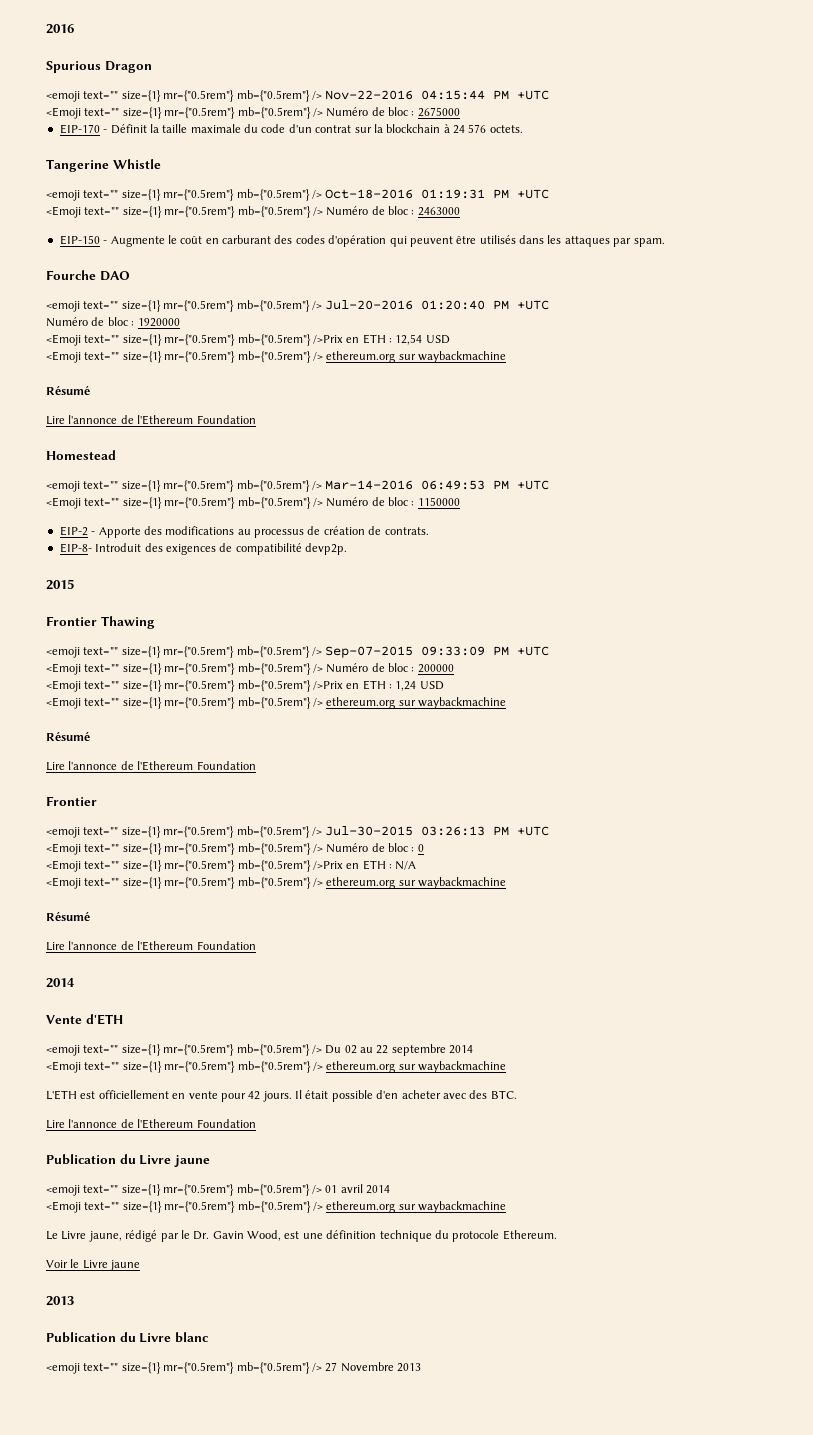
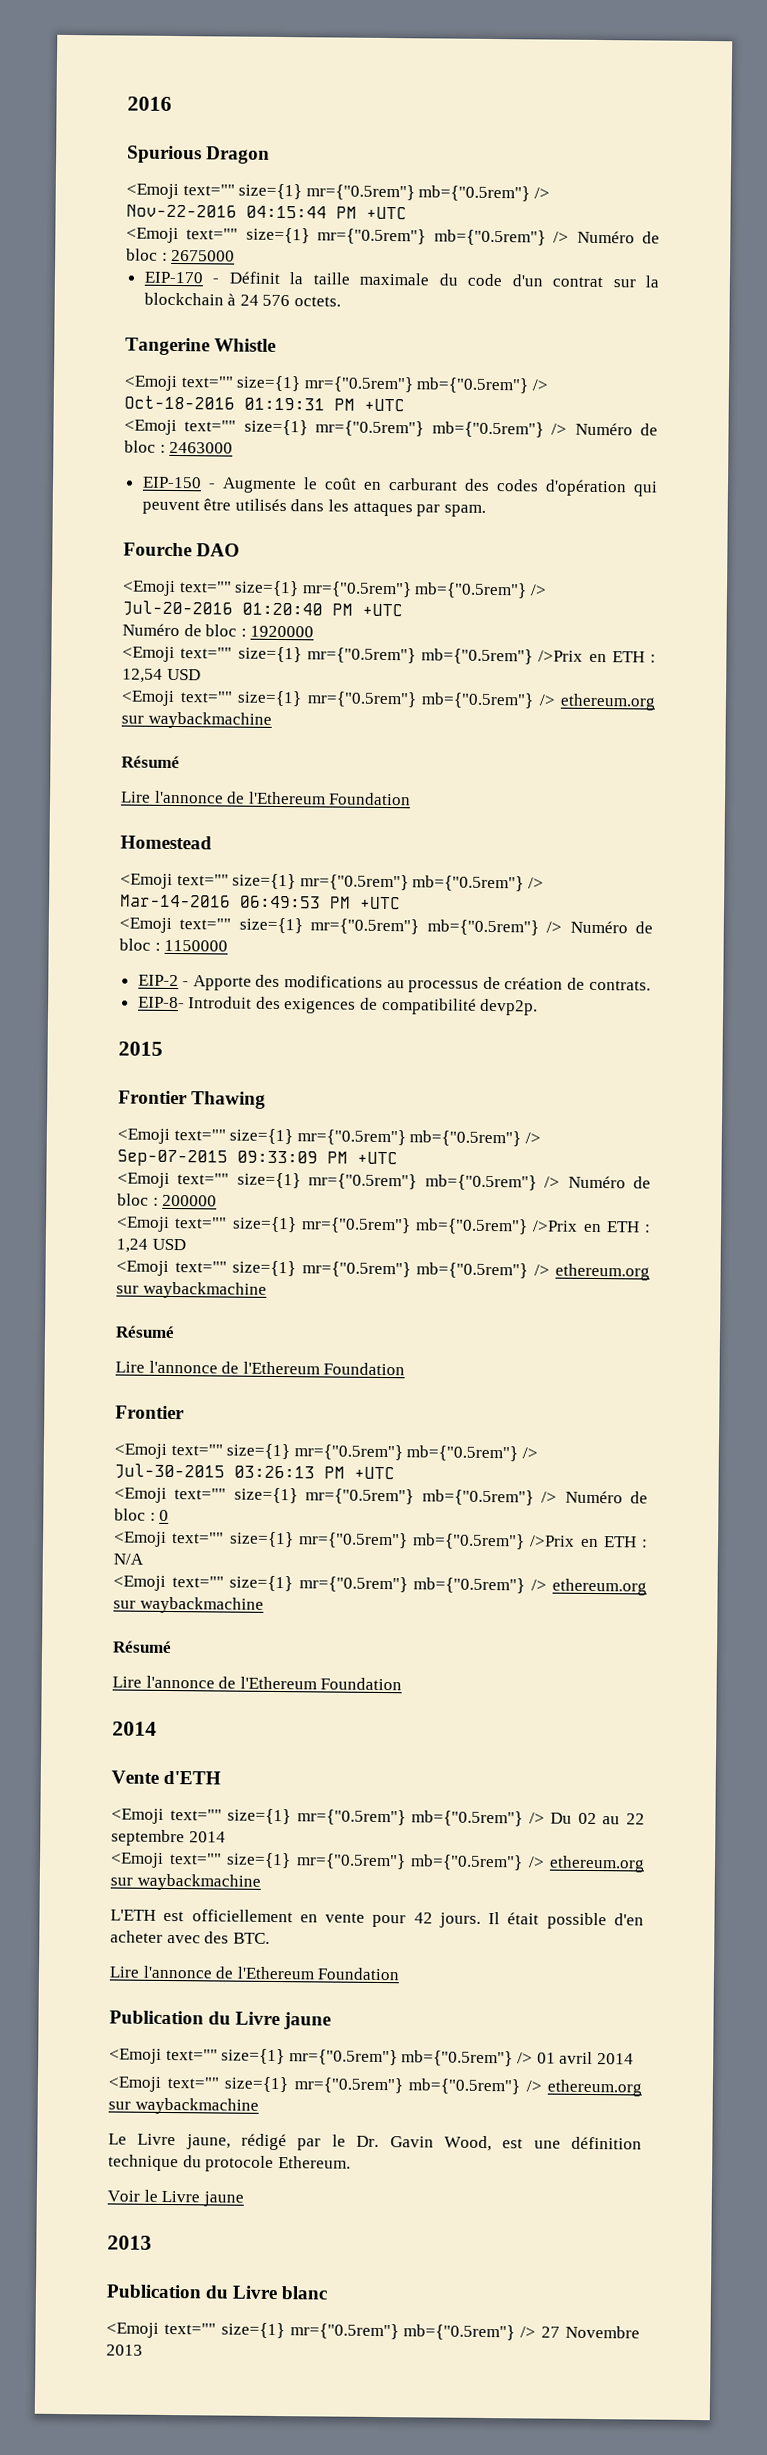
- <emoji text="" size={1} mr={"0.5rem"} mb={"0.5rem"} /> Nov-22-2016 04:15:44 PM +UTC
+ <Emoji text="" size={1} mr={"0.5rem"} mb={"0.5rem"} /> Nov-22-2016 04:15:44 PM +UTC
- <emoji text="" size={1} mr={"0.5rem"} mb={"0.5rem"} /> Oct-18-2016 01:19:31 PM +UTC
+ <Emoji text="" size={1} mr={"0.5rem"} mb={"0.5rem"} /> Oct-18-2016 01:19:31 PM +UTC
- <emoji text="" size={1} mr={"0.5rem"} mb={"0.5rem"} /> Jul-20-2016 01:20:40 PM +UTC
+ <Emoji text="" size={1} mr={"0.5rem"} mb={"0.5rem"} /> Jul-20-2016 01:20:40 PM +UTC
- <emoji text="" size={1} mr={"0.5rem"} mb={"0.5rem"} /> Mar-14-2016 06:49:53 PM +UTC
+ <Emoji text="" size={1} mr={"0.5rem"} mb={"0.5rem"} /> Mar-14-2016 06:49:53 PM +UTC
- <emoji text="" size={1} mr={"0.5rem"} mb={"0.5rem"} /> Sep-07-2015 09:33:09 PM +UTC
+ <Emoji text="" size={1} mr={"0.5rem"} mb={"0.5rem"} /> Sep-07-2015 09:33:09 PM +UTC
- <emoji text="" size={1} mr={"0.5rem"} mb={"0.5rem"} /> Jul-30-2015 03:26:13 PM +UTC
+ <Emoji text="" size={1} mr={"0.5rem"} mb={"0.5rem"} /> Jul-30-2015 03:26:13 PM +UTC
- <emoji text="" size={1} mr={"0.5rem"} mb={"0.5rem"} /> Du 02 au 22 septembre 2014
+ <Emoji text="" size={1} mr={"0.5rem"} mb={"0.5rem"} /> Du 02 au 22 septembre 2014
- <emoji text="" size={1} mr={"0.5rem"} mb={"0.5rem"} /> 01 avril 2014
+ <Emoji text="" size={1} mr={"0.5rem"} mb={"0.5rem"} /> 01 avril 2014
- <emoji text="" size={1} mr={"0.5rem"} mb={"0.5rem"} /> 27 Novembre 2013
+ <Emoji text="" size={1} mr={"0.5rem"} mb={"0.5rem"} /> 27 Novembre 2013

